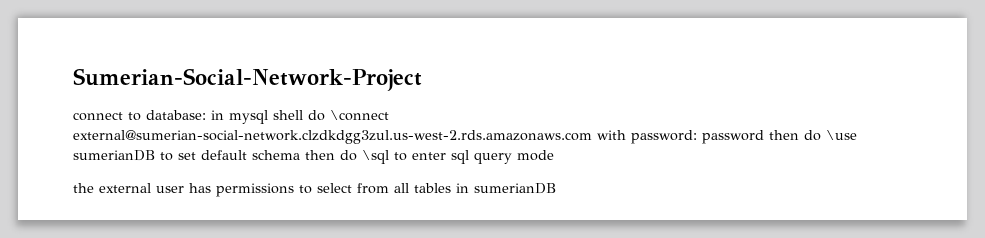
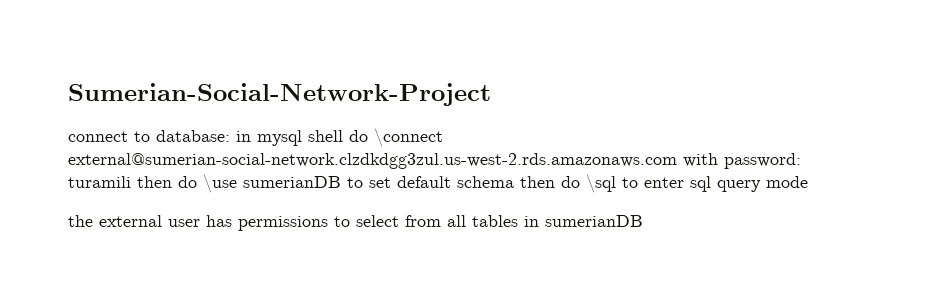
- connect to database: in mysql shell do \connect external@sumerian-social-network.clzdkdgg3zul.us-west-2.rds.amazonaws.com with password: password then do \use sumerianDB to set default schema then do \sql to enter sql query mode
+ connect to database: in mysql shell do \connect external@sumerian-social-network.clzdkdgg3zul.us-west-2.rds.amazonaws.com with password: turamili then do \use sumerianDB to set default schema then do \sql to enter sql query mode

